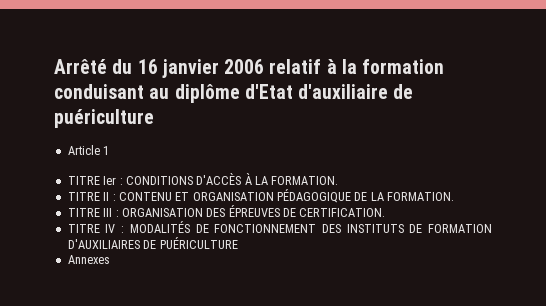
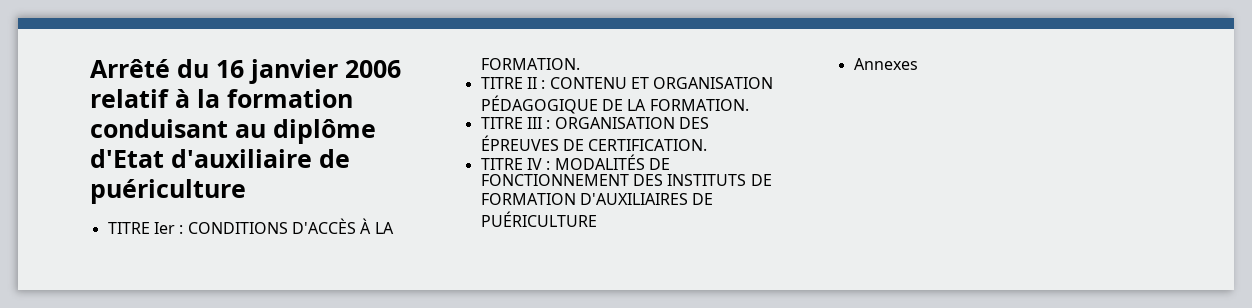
- Article 1

